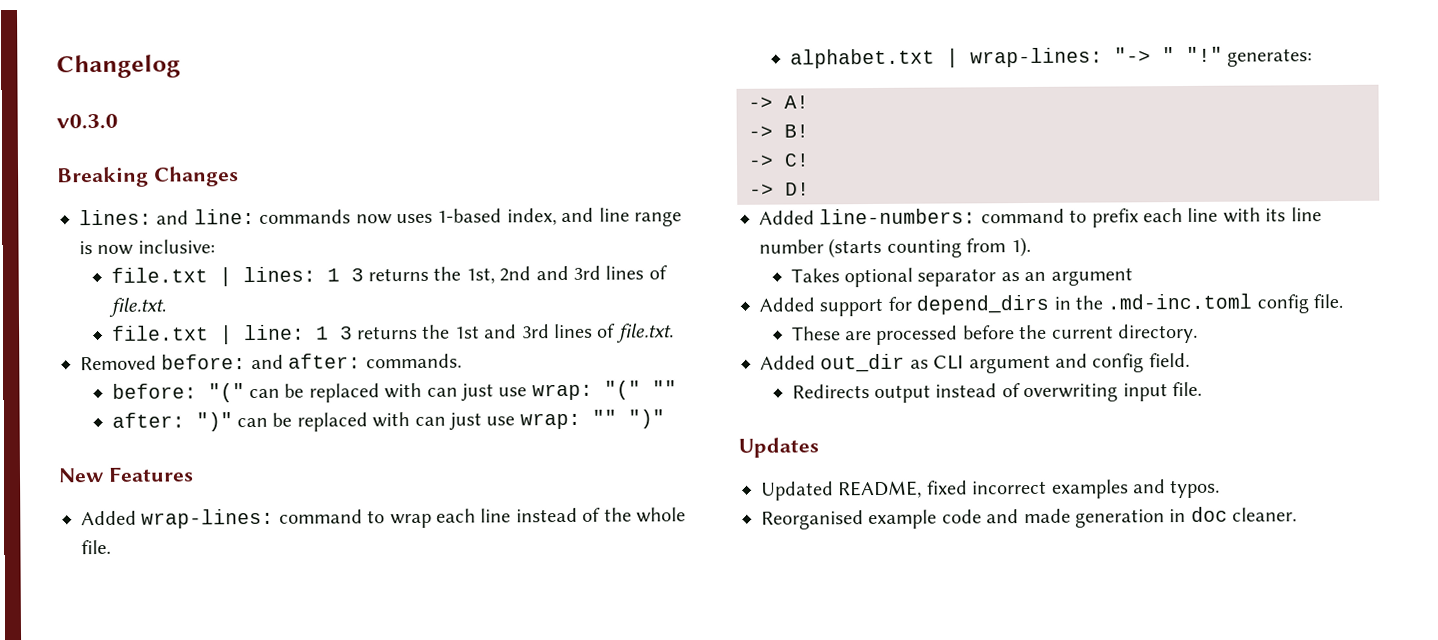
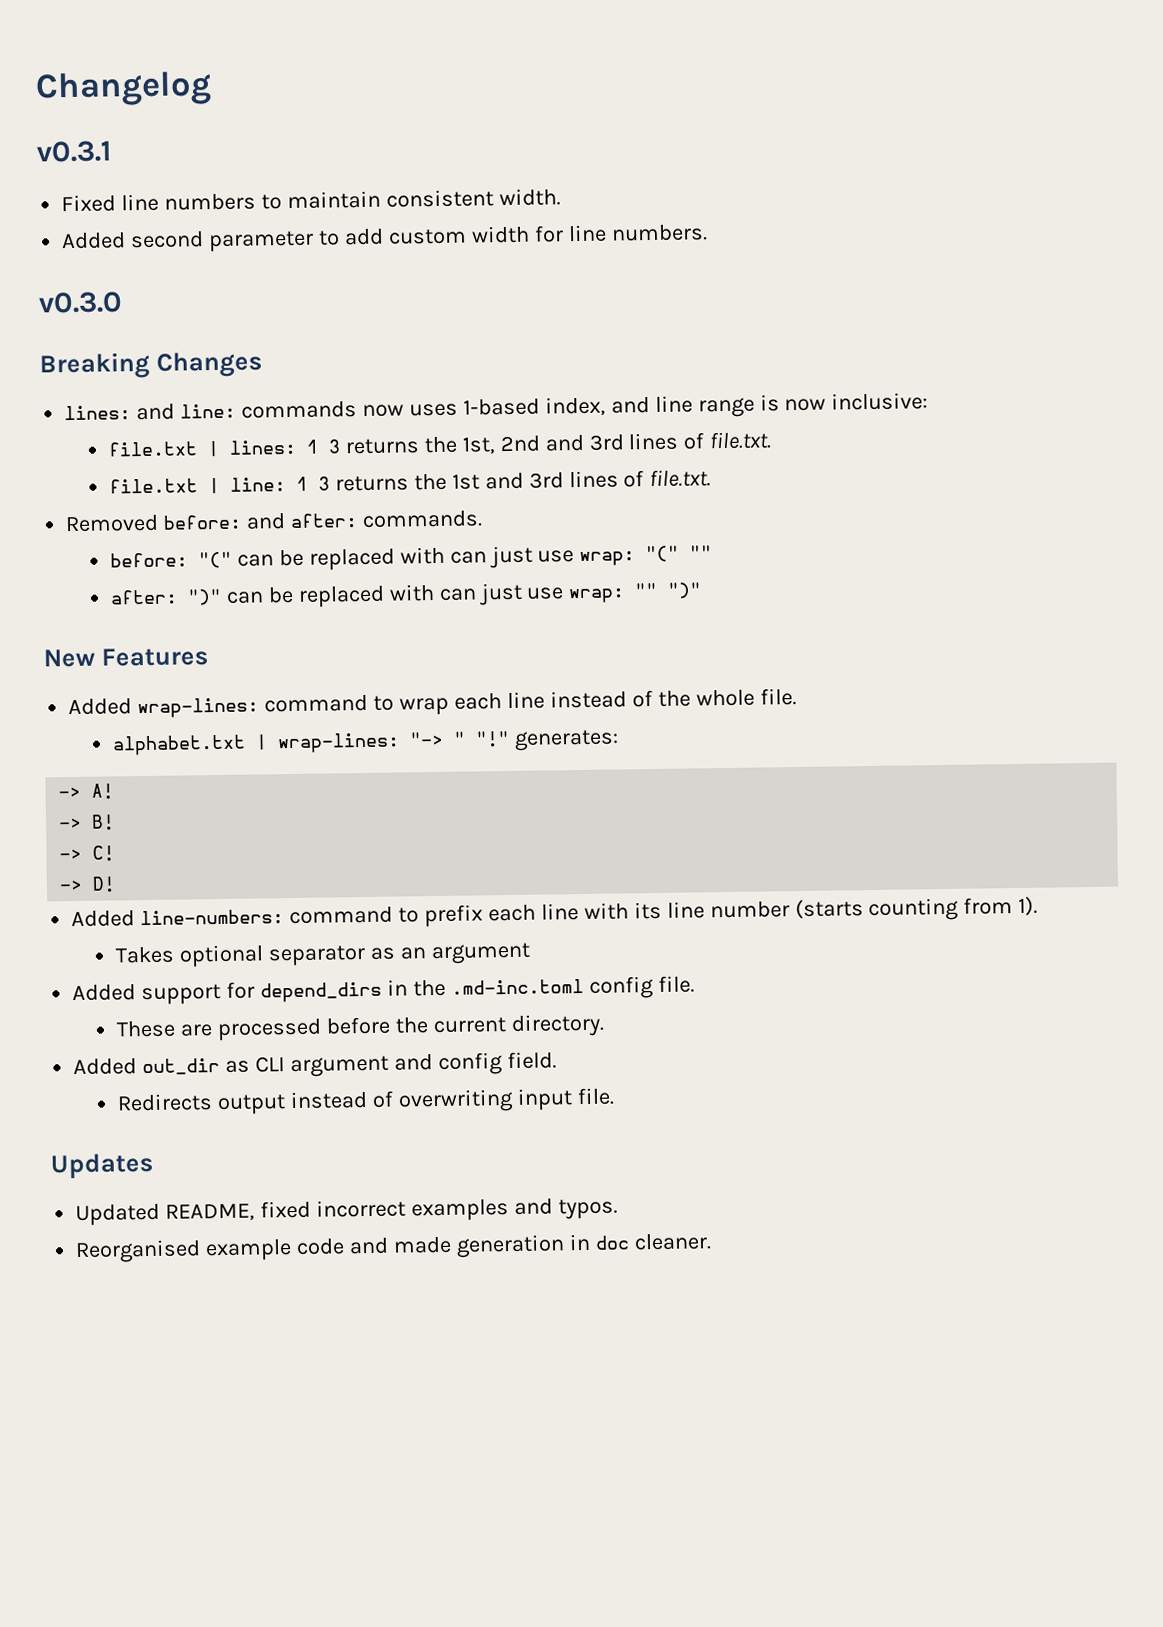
+ v0.3.1
+ Fixed line numbers to maintain consistent width.
+ Added second parameter to add custom width for line numbers.

